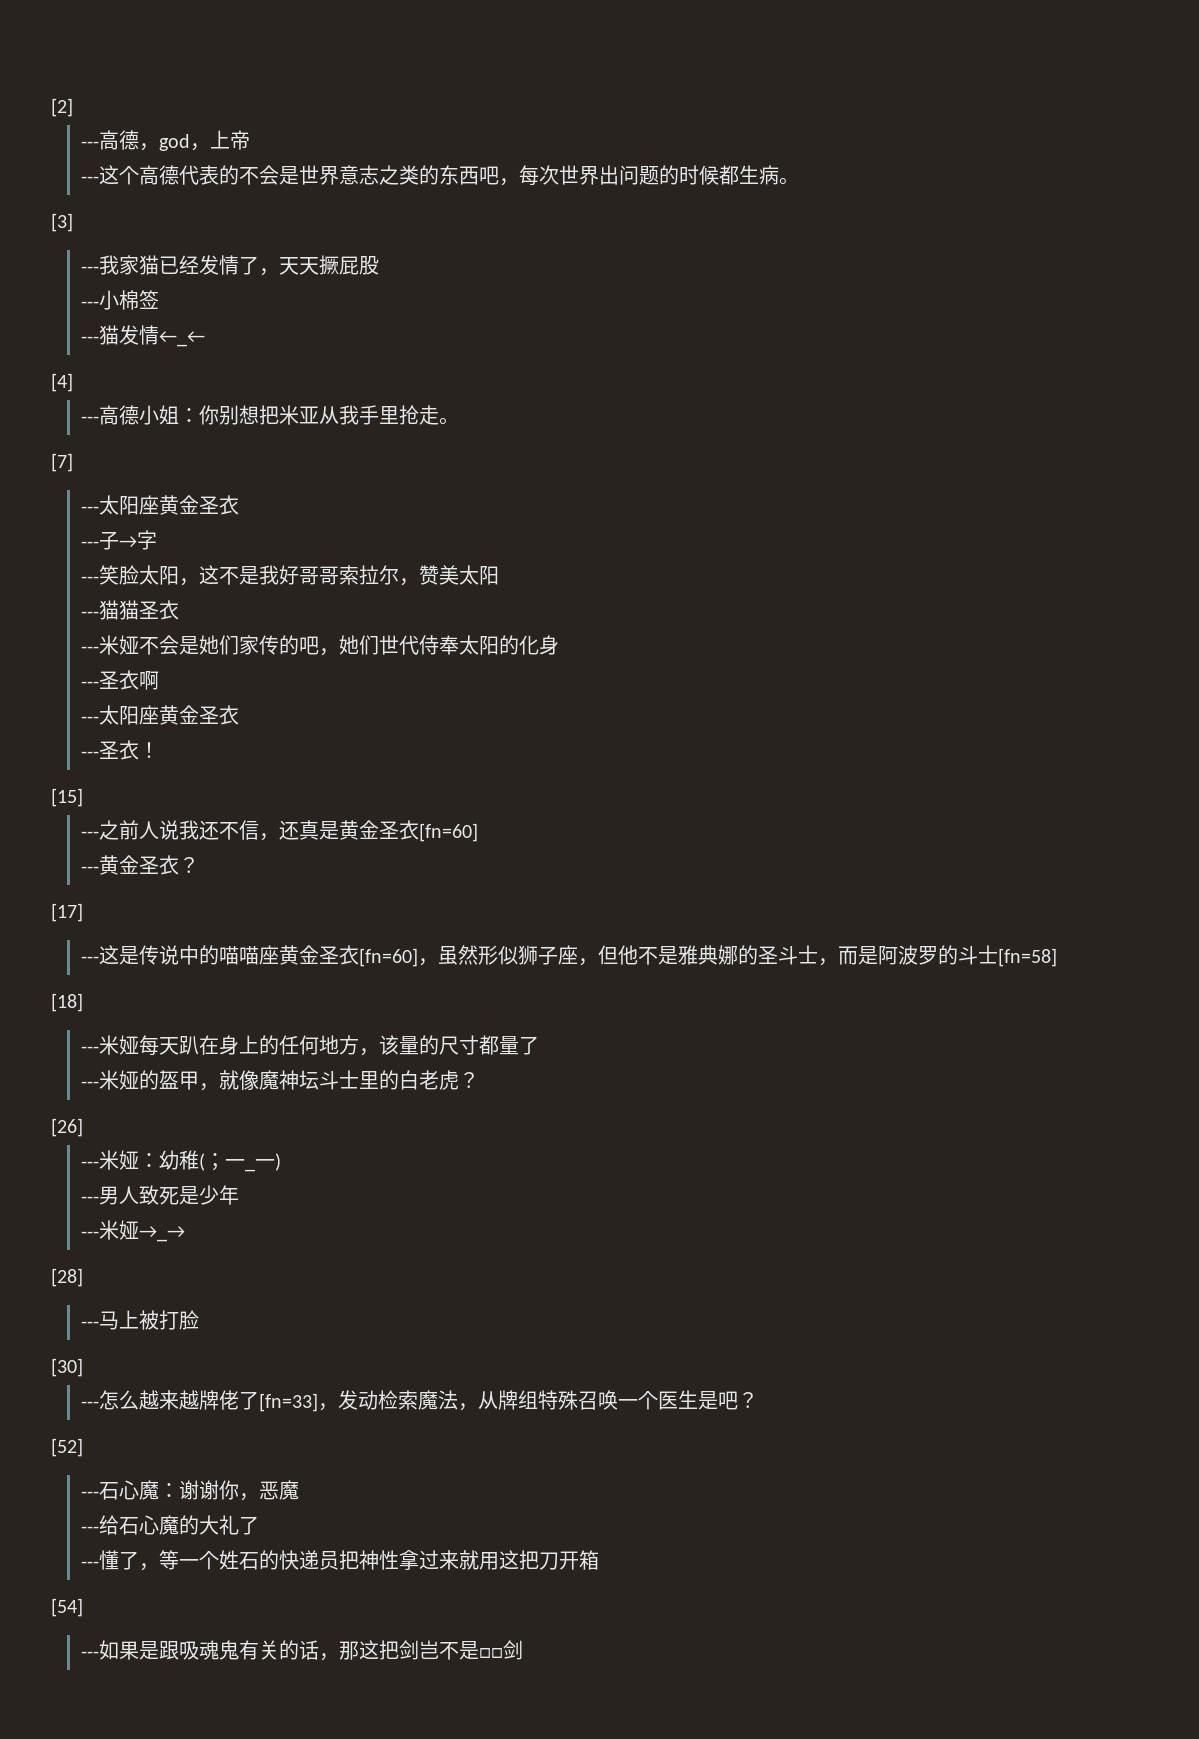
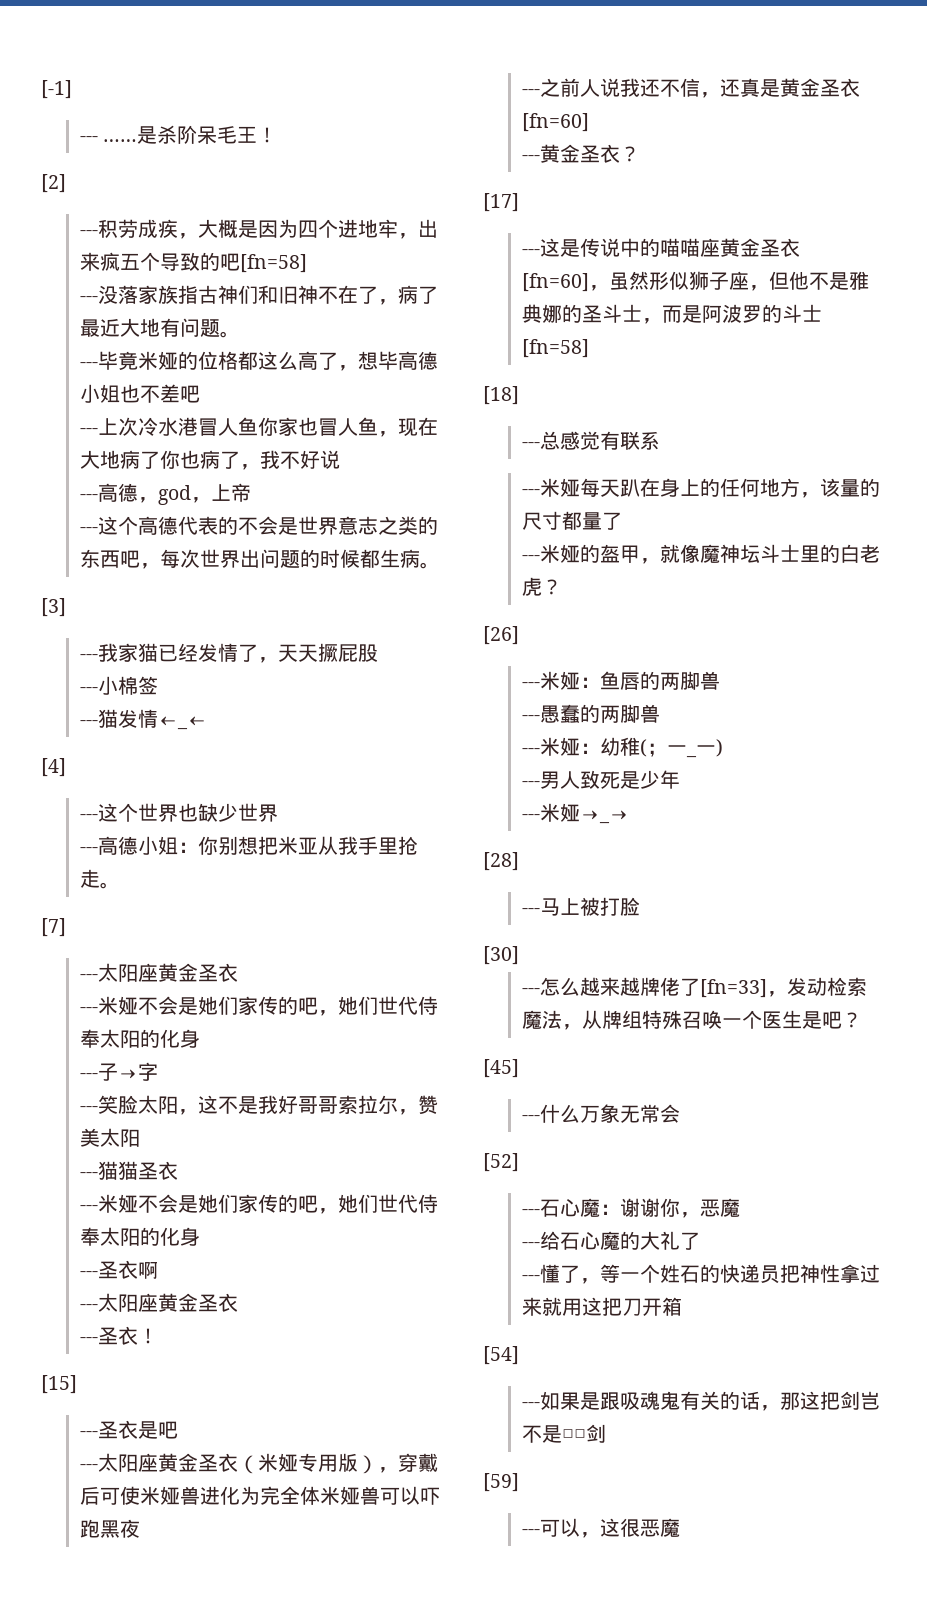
+ [-1]
+ --- ……是杀阶呆毛王！
  [2]
+ ---积劳成疾，大概是因为四个进地牢，出来疯五个导致的吧[fn=58]
+ ---没落家族指古神们和旧神不在了，病了最近大地有问题。
+ ---毕竟米娅的位格都这么高了，想毕高德小姐也不差吧
+ ---上次冷水港冒人鱼你家也冒人鱼，现在大地病了你也病了，我不好说
+ ---这个世界也缺少世界
  [7]
  ---太阳座黄金圣衣
+ ---米娅不会是她们家传的吧，她们世代侍奉太阳的化身
+ ---圣衣是吧
+ ---太阳座黄金圣衣（米娅专用版），穿戴后可使米娅兽进化为完全体米娅兽可以吓跑黑夜
+ ---总感觉有联系
+ ---米娅：鱼唇的两脚兽
+ ---愚蠢的两脚兽
+ [45]
+ ---什么万象无常会
+ [59]
+ ---可以，这很恶魔

